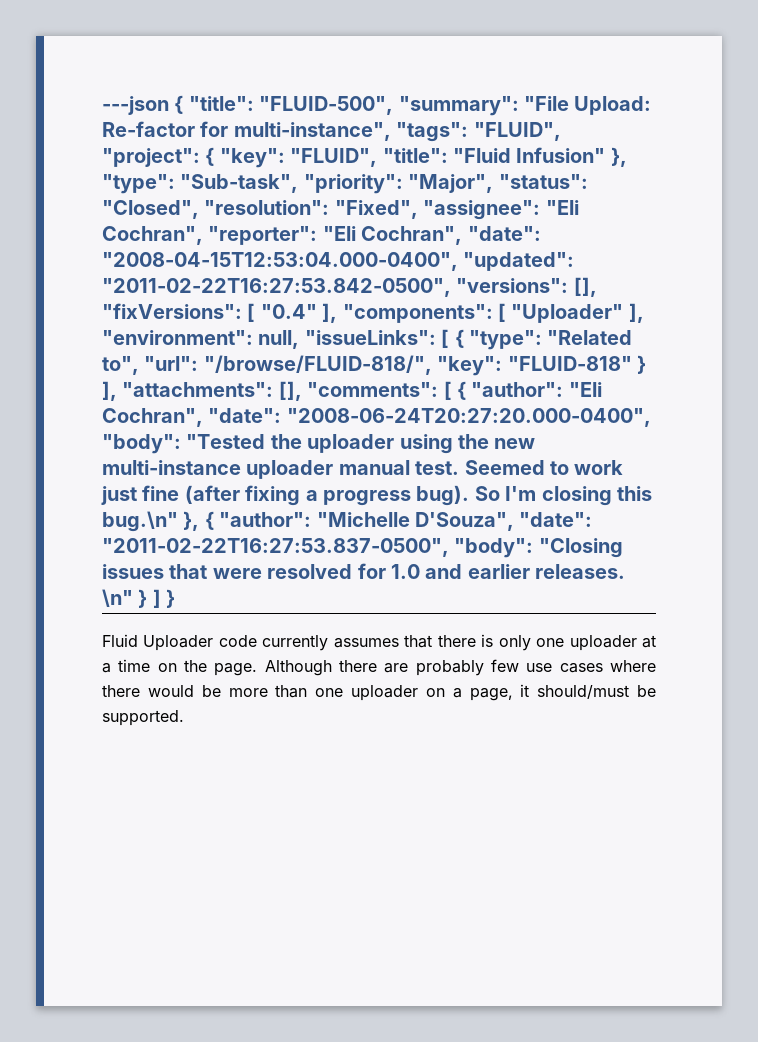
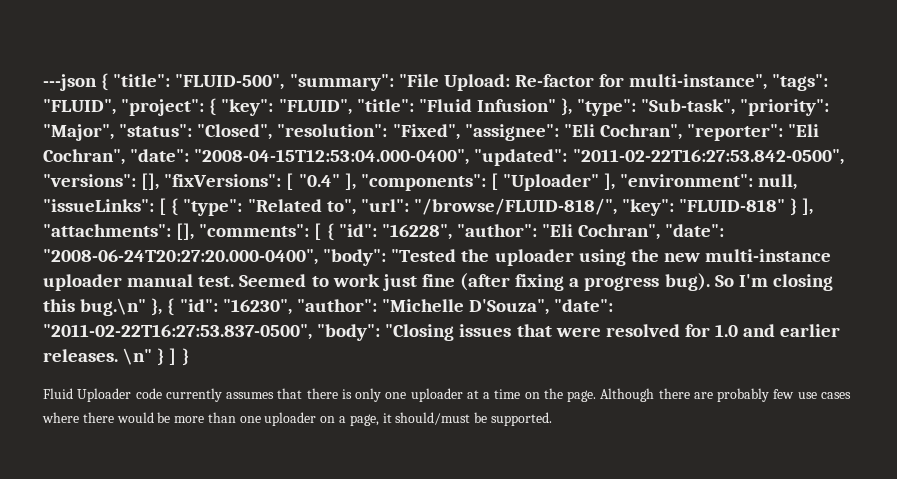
- [ { "author":
+ [ { "id": "16228", "author":
- So I'm closing this bug.\n" }, { "author": "Michelle D'Souza", "date": "2011-02-22T16:27:53.837-0500", "body": "Closing issues that were resolved for 1.0 and earlier releases.
+ So I'm closing this bug.\n" }, { "id": "16230", "author": "Michelle D'Souza", "date": "2011-02-22T16:27:53.837-0500", "body": "Closing issues that were resolved for 1.0 and earlier releases.

